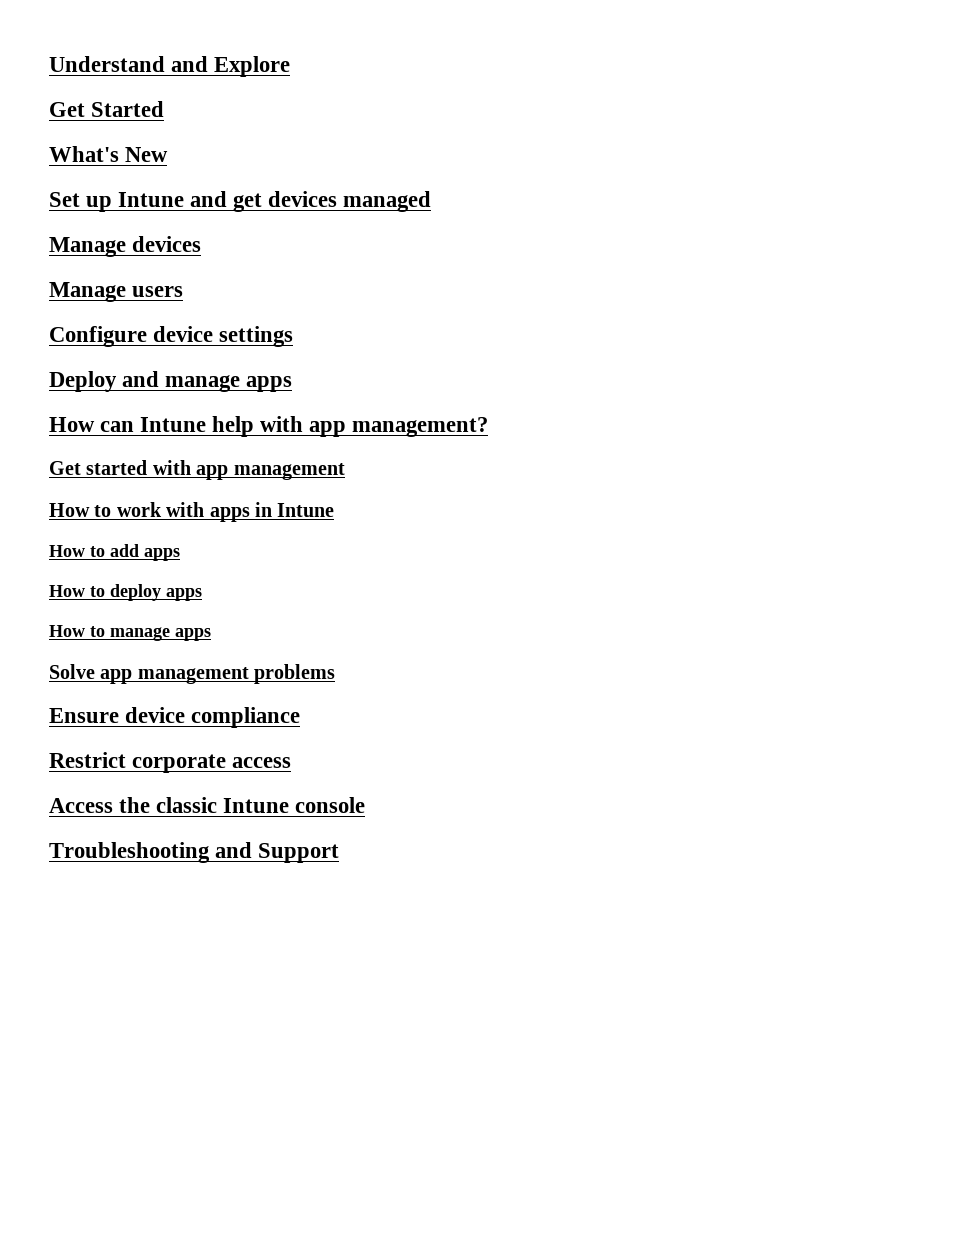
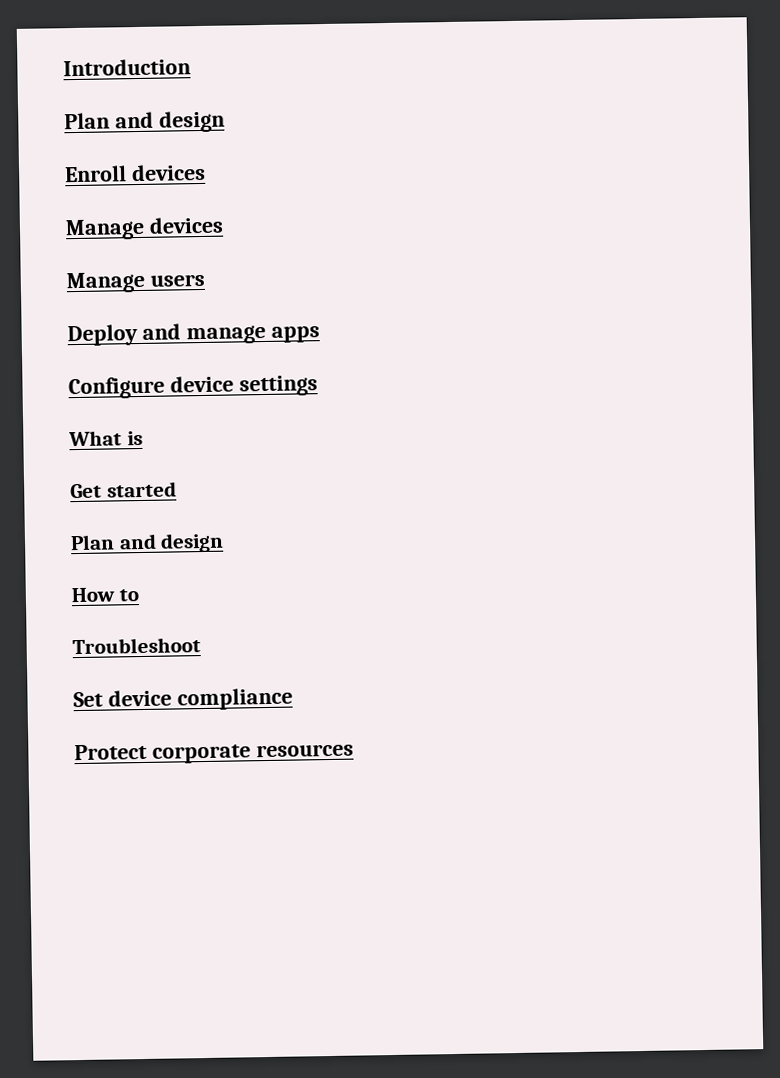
- Understand and Explore
- Get Started
- What's New
- Set up Intune and get devices managed
+ Introduction
+ Plan and design
+ Enroll devices
- Configure device settings
- How can Intune help with app management?
+ Configure device settings
+ What is
- Get started with app management
- How to work with apps in Intune
- How to add apps
- How to deploy apps
- How to manage apps
- Solve app management problems
- Ensure device compliance
- Restrict corporate access
- Access the classic Intune console
- Troubleshooting and Support
+ Get started
+ Plan and design
+ How to
+ Troubleshoot
+ Set device compliance
+ Protect corporate resources

